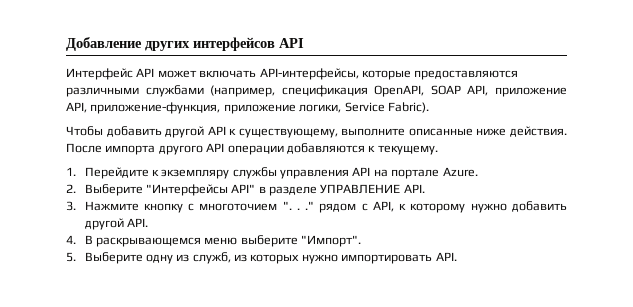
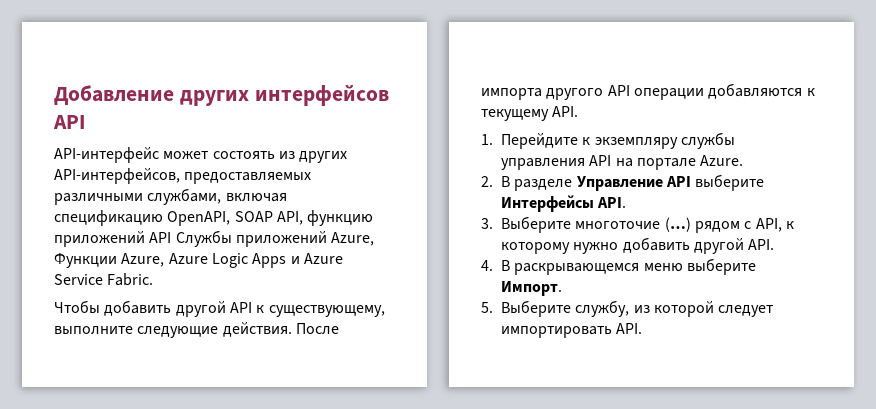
- Интерфейс API может включать API-интерфейсы, которые предоставляются различными службами (например, спецификация OpenAPI, SOAP API, приложение API, приложение-функция, приложение логики, Service Fabric).
+ API-интерфейс может состоять из других API-интерфейсов, предоставляемых различными службами, включая спецификацию OpenAPI, SOAP API, функцию приложений API Службы приложений Azure, Функции Azure, Azure Logic Apps и Azure Service Fabric.
- Чтобы добавить другой API к существующему, выполните описанные ниже действия.
+ Чтобы добавить другой API к существующему, выполните следующие действия.
- После импорта другого API операции добавляются к текущему.
+ После импорта другого API операции добавляются к текущему API.
- 2. Выберите "Интерфейсы API" в разделе УПРАВЛЕНИЕ API.
- 3. Нажмите кнопку с многоточием ". . ." рядом с API, к которому нужно добавить другой API.
+ 2. В разделе Управление API выберите Интерфейсы API.
+ 3. Выберите многоточие (…) рядом с API, к которому нужно добавить другой API.
- 4. В раскрывающемся меню выберите "Импорт".
+ 4. В раскрывающемся меню выберите Импорт.
- 5. Выберите одну из служб, из которых нужно импортировать API.
+ 5. Выберите службу, из которой следует импортировать API.

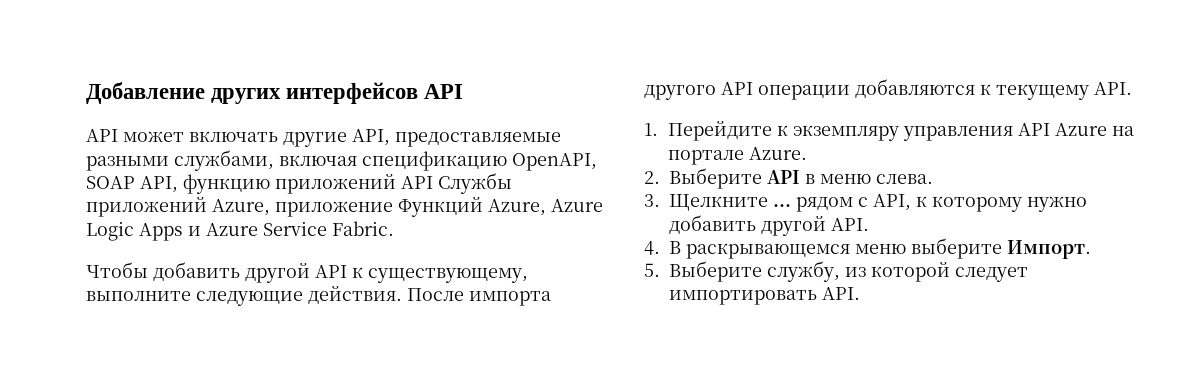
- API-интерфейс может состоять из других API-интерфейсов, предоставляемых различными службами, включая спецификацию OpenAPI, SOAP API, функцию приложений API Службы приложений Azure, Функции Azure, Azure Logic Apps и Azure Service Fabric.
+ API может включать другие API, предоставляемые разными службами, включая спецификацию OpenAPI, SOAP API, функцию приложений API Службы приложений Azure, приложение Функций Azure, Azure Logic Apps и Azure Service Fabric.
- 1. Перейдите к экземпляру службы управления API на портале Azure.
+ 1. Перейдите к экземпляру управления API Azure на портале Azure.
- 2. В разделе Управление API выберите Интерфейсы API.
- 3. Выберите многоточие (…) рядом с API, к которому нужно добавить другой API.
+ 2. Выберите API в меню слева.
+ 3. Щелкните ... рядом с API, к которому нужно добавить другой API.

